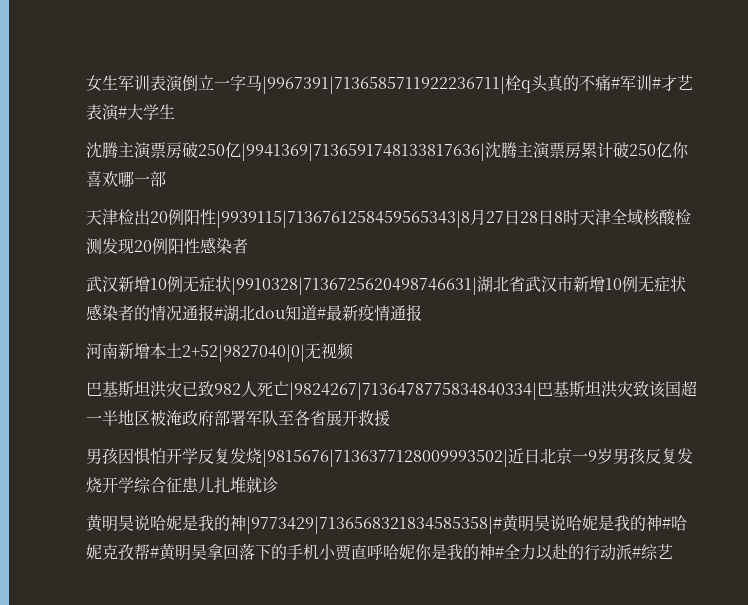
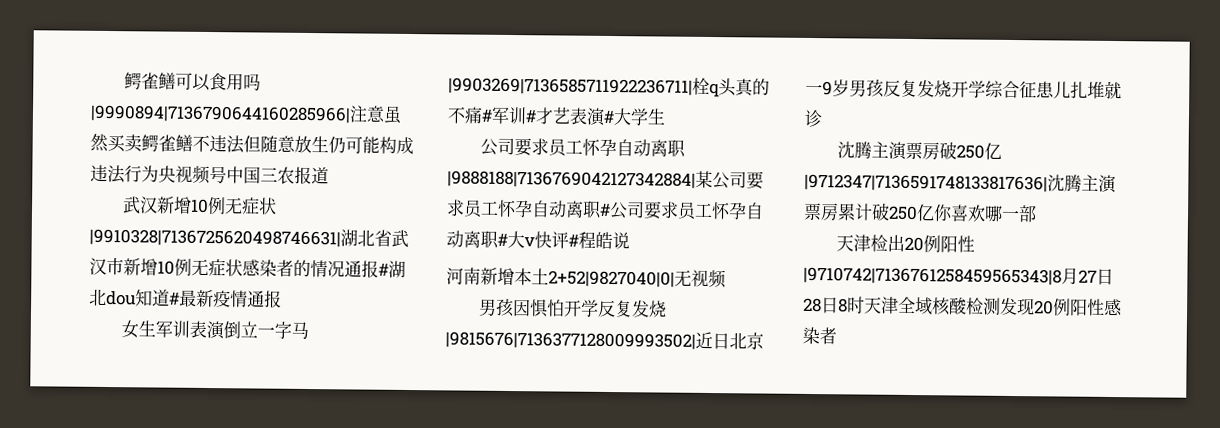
- 女生军训表演倒立一字马|9967391|7136585711922236711|栓q头真的不痛#军训#才艺表演#大学生
- 沈腾主演票房破250亿|9941369|7136591748133817636|沈腾主演票房累计破250亿你喜欢哪一部
- 天津检出20例阳性|9939115|7136761258459565343|8月27日28日8时天津全域核酸检测发现20例阳性感染者
+ 鳄雀鳝可以食用吗|9990894|7136790644160285966|注意虽然买卖鳄雀鳝不违法但随意放生仍可能构成违法行为央视频号中国三农报道
+ 女生军训表演倒立一字马|9903269|7136585711922236711|栓q头真的不痛#军训#才艺表演#大学生
+ 公司要求员工怀孕自动离职|9888188|7136769042127342884|某公司要求员工怀孕自动离职#公司要求员工怀孕自动离职#大v快评#程皓说
- 巴基斯坦洪灾已致982人死亡|9824267|7136478775834840334|巴基斯坦洪灾致该国超一半地区被淹政府部署军队至各省展开救援
- 黄明昊说哈妮是我的神|9773429|7136568321834585358|#黄明昊说哈妮是我的神#哈妮克孜帮#黄明昊拿回落下的手机小贾直呼哈妮你是我的神#全力以赴的行动派#综艺
+ 沈腾主演票房破250亿|9712347|7136591748133817636|沈腾主演票房累计破250亿你喜欢哪一部
+ 天津检出20例阳性|9710742|7136761258459565343|8月27日28日8时天津全域核酸检测发现20例阳性感染者

